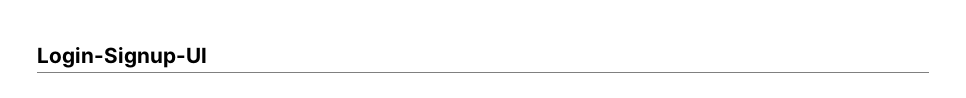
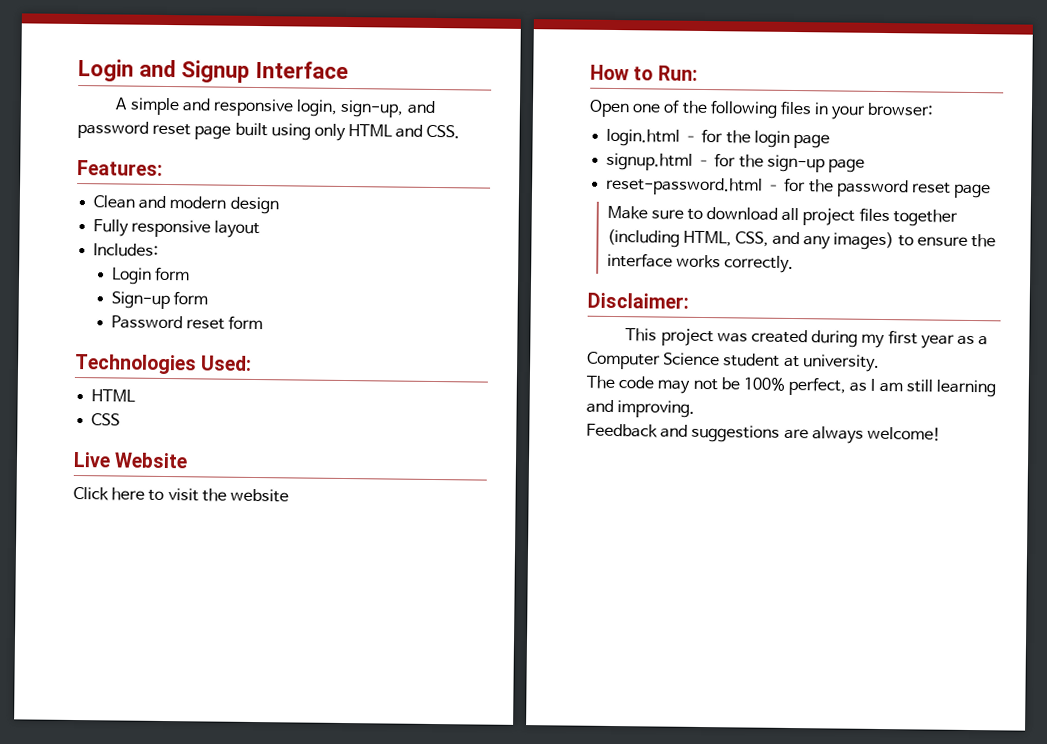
- Login-Signup-UI
+ Login and Signup Interface
+ A simple and responsive login, sign-up, and password reset page built using only HTML and CSS.
+ Features:
+ Clean and modern design
+ Fully responsive layout
+ Includes:
+ Login form
+ Sign-up form
+ Password reset form
+ Technologies Used:
+ HTML
+ CSS
+ Live Website
+ Click here to visit the website
+ How to Run:
+ Open one of the following files in your browser:
+ login.html – for the login page
+ signup.html – for the sign-up page
+ reset-password.html – for the password reset page
+ Make sure to download all project files together (including HTML, CSS, and any images) to ensure the interface works correctly.
+ Disclaimer:
+ This project was created during my first year as a Computer Science student at university.
+ The code may not be 100% perfect, as I am still learning and improving.
+ Feedback and suggestions are always welcome!

